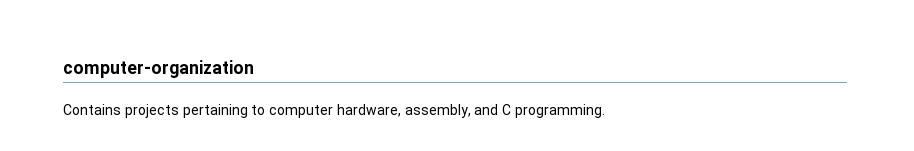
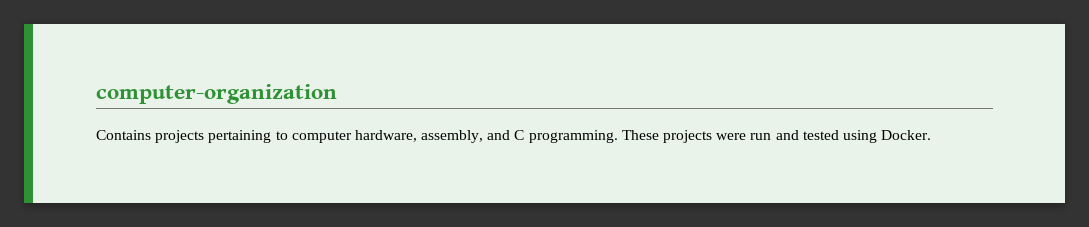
+ These projects were run and tested using Docker.

